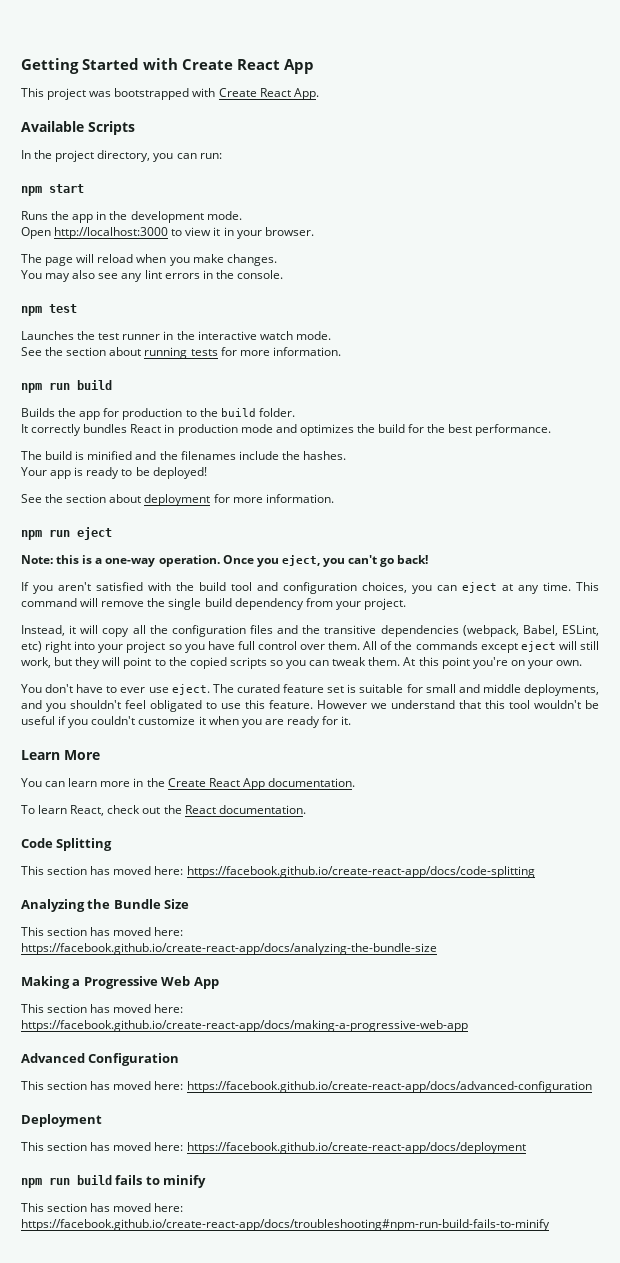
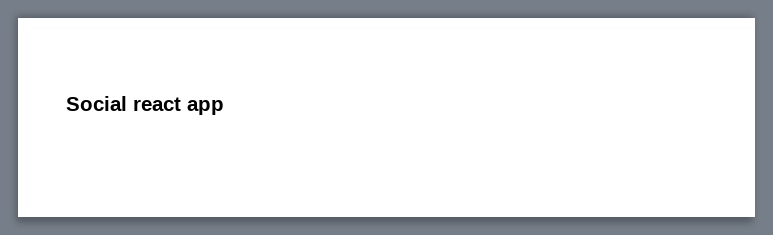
- Getting Started with Create React App
- This project was bootstrapped with Create React App.
- Available Scripts
- In the project directory, you can run:
- npm start
- Runs the app in the development mode.
- Open http://localhost:3000 to view it in your browser.
- The page will reload when you make changes.
- You may also see any lint errors in the console.
- npm test
- Launches the test runner in the interactive watch mode.
- See the section about running tests for more information.
- npm run build
- Builds the app for production to the build folder.
- It correctly bundles React in production mode and optimizes the build for the best performance.
- The build is minified and the filenames include the hashes.
- Your app is ready to be deployed!
- See the section about deployment for more information.
- npm run eject
- Note: this is a one-way operation. Once you eject, you can't go back!
- If you aren't satisfied with the build tool and configuration choices, you can eject at any time. This command will remove the single build dependency from your project.
- Instead, it will copy all the configuration files and the transitive dependencies (webpack, Babel, ESLint, etc) right into your project so you have full control over them. All of the commands except eject will still work, but they will point to the copied scripts so you can tweak them. At this point you're on your own.
- You don't have to ever use eject. The curated feature set is suitable for small and middle deployments, and you shouldn't feel obligated to use this feature. However we understand that this tool wouldn't be useful if you couldn't customize it when you are ready for it.
- Learn More
- You can learn more in the Create React App documentation.
- To learn React, check out the React documentation.
- Code Splitting
- This section has moved here: https://facebook.github.io/create-react-app/docs/code-splitting
- Analyzing the Bundle Size
- This section has moved here: https://facebook.github.io/create-react-app/docs/analyzing-the-bundle-size
- Making a Progressive Web App
- This section has moved here: https://facebook.github.io/create-react-app/docs/making-a-progressive-web-app
- Advanced Configuration
- This section has moved here: https://facebook.github.io/create-react-app/docs/advanced-configuration
- Deployment
- This section has moved here: https://facebook.github.io/create-react-app/docs/deployment
- npm run build fails to minify
- This section has moved here: https://facebook.github.io/create-react-app/docs/troubleshooting#npm-run-build-fails-to-minify
+ Social react app

